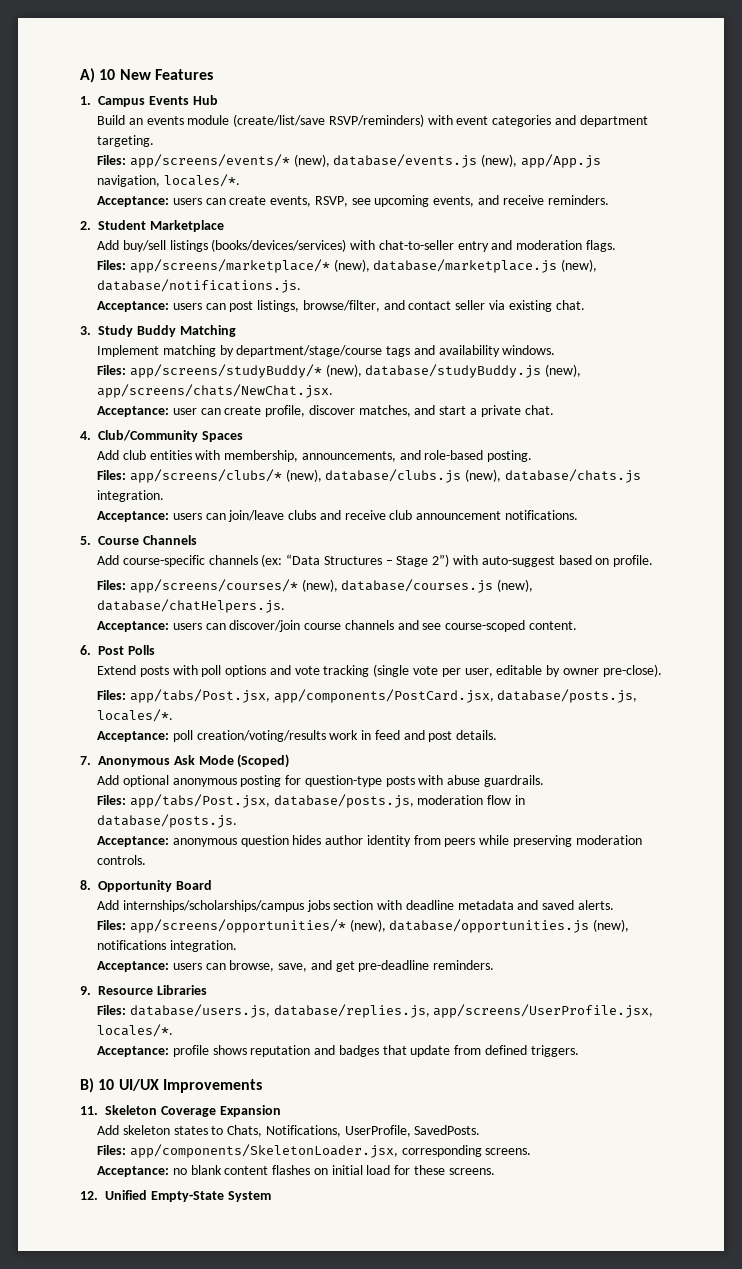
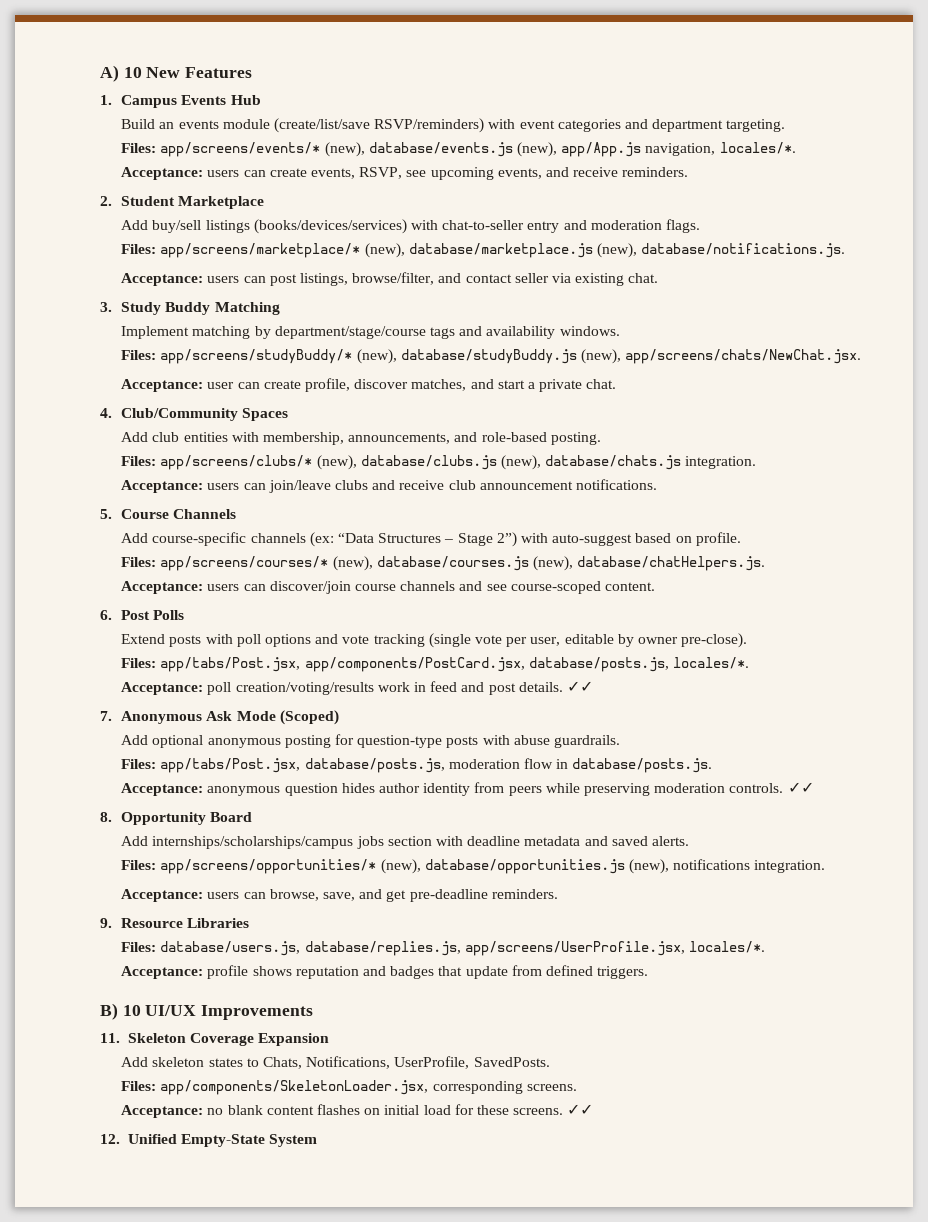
- Acceptance: poll creation/voting/results work in feed and post details.
+ Acceptance: poll creation/voting/results work in feed and post details. ✓✓
- Acceptance: anonymous question hides author identity from peers while preserving moderation controls.
+ Acceptance: anonymous question hides author identity from peers while preserving moderation controls. ✓✓
- Acceptance: no blank content flashes on initial load for these screens.
+ Acceptance: no blank content flashes on initial load for these screens. ✓✓

